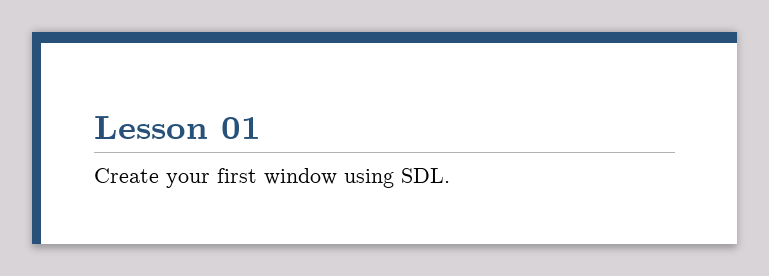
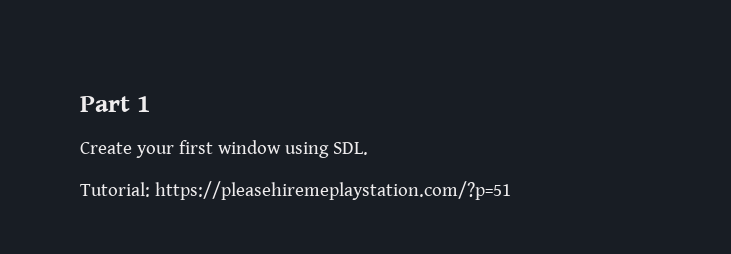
- Lesson 01
+ Part 1
+ Tutorial: https://pleasehiremeplaystation.com/?p=51

